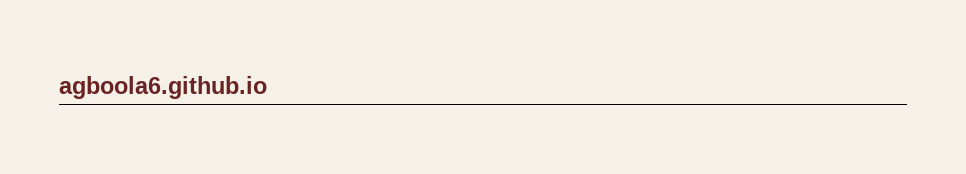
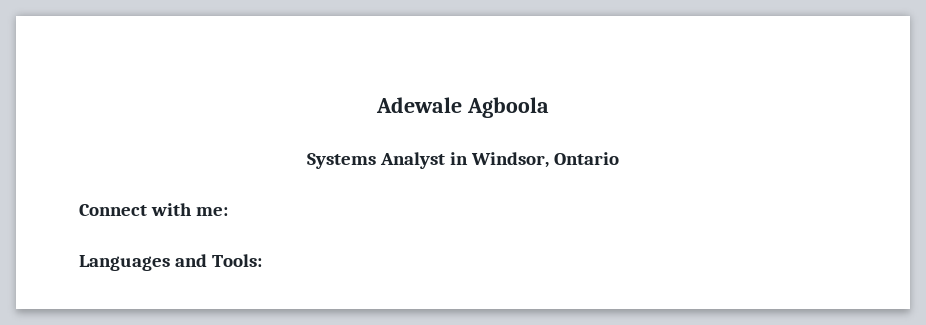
- agboola6.github.io
+ Adewale Agboola
+ Systems Analyst in Windsor, Ontario
+ Connect with me:
+ Languages and Tools:

